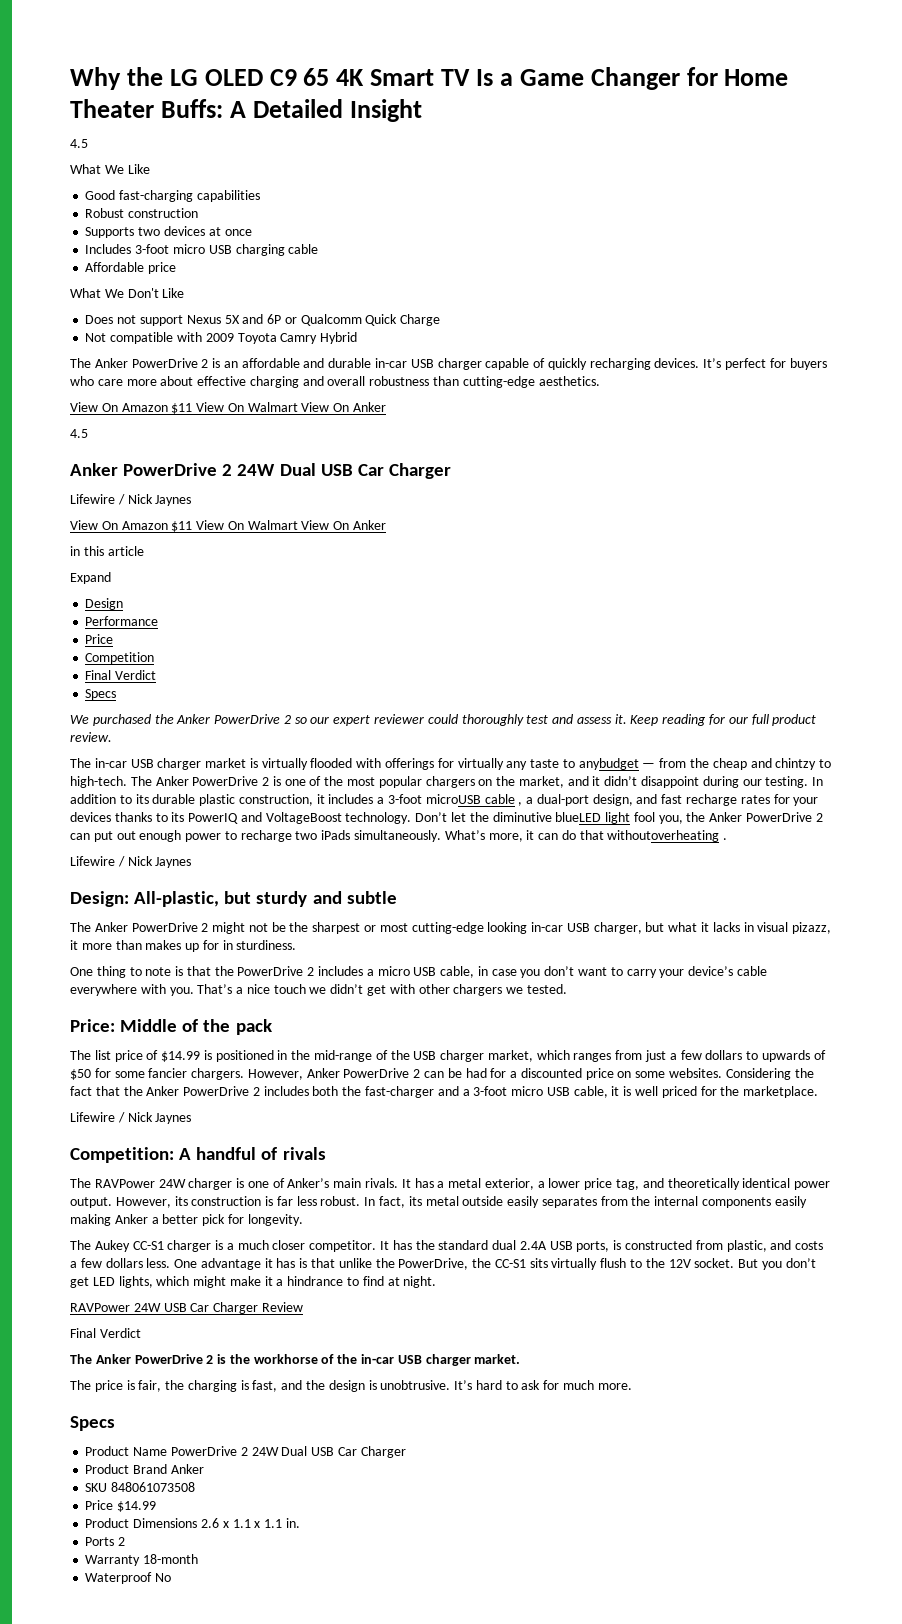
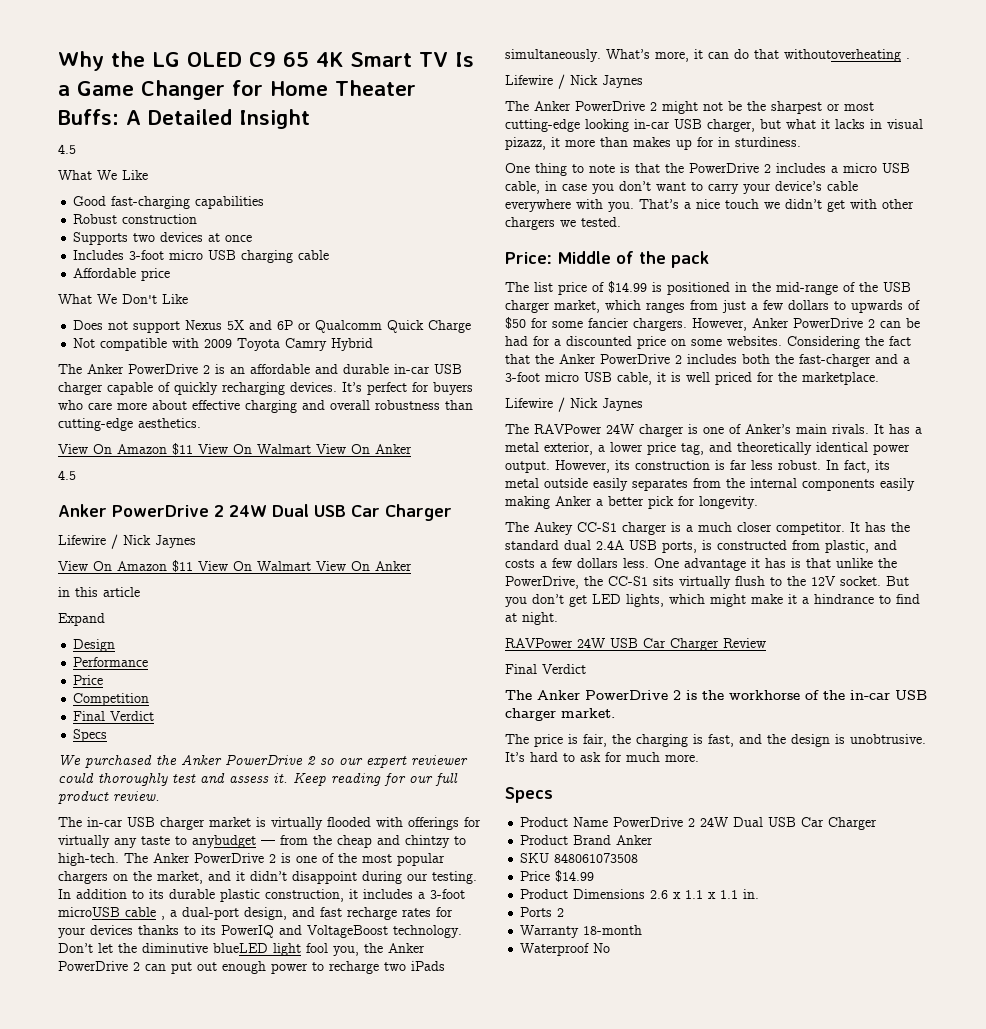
- Design: All-plastic, but sturdy and subtle
- Competition: A handful of rivals

